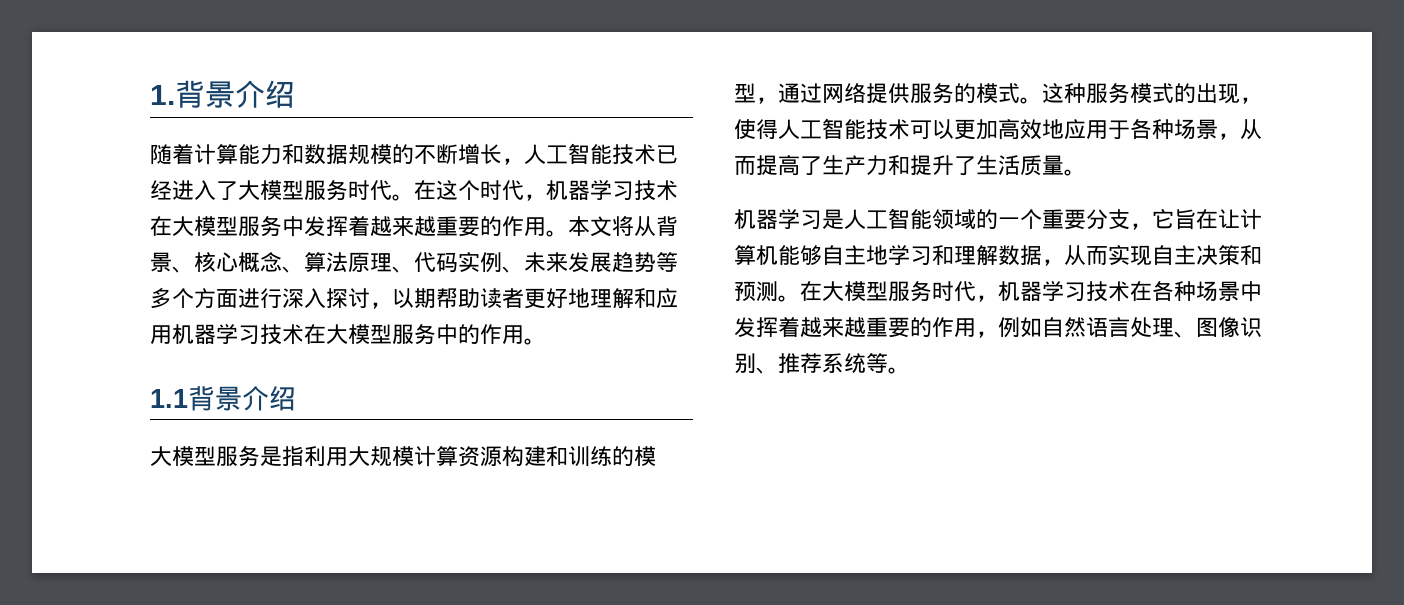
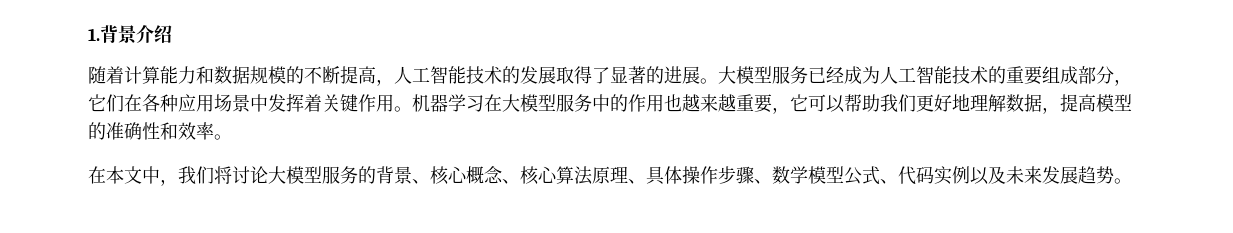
- 随着计算能力和数据规模的不断增长，人工智能技术已经进入了大模型服务时代。在这个时代，机器学习技术在大模型服务中发挥着越来越重要的作用。本文将从背景、核心概念、算法原理、代码实例、未来发展趋势等多个方面进行深入探讨，以期帮助读者更好地理解和应用机器学习技术在大模型服务中的作用。
- 1.1背景介绍
- 大模型服务是指利用大规模计算资源构建和训练的模型，通过网络提供服务的模式。这种服务模式的出现，使得人工智能技术可以更加高效地应用于各种场景，从而提高了生产力和提升了生活质量。
- 机器学习是人工智能领域的一个重要分支，它旨在让计算机能够自主地学习和理解数据，从而实现自主决策和预测。在大模型服务时代，机器学习技术在各种场景中发挥着越来越重要的作用，例如自然语言处理、图像识别、推荐系统等。
+ 随着计算能力和数据规模的不断提高，人工智能技术的发展取得了显著的进展。大模型服务已经成为人工智能技术的重要组成部分，它们在各种应用场景中发挥着关键作用。机器学习在大模型服务中的作用也越来越重要，它可以帮助我们更好地理解数据，提高模型的准确性和效率。
+ 在本文中，我们将讨论大模型服务的背景、核心概念、核心算法原理、具体操作步骤、数学模型公式、代码实例以及未来发展趋势。

